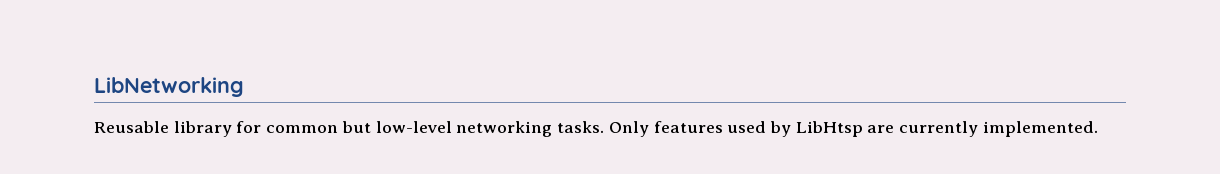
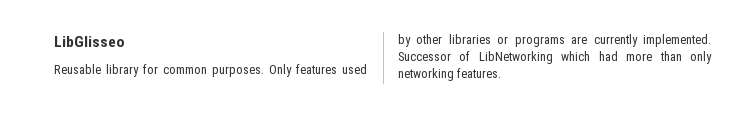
- LibNetworking
+ LibGlisseo
- Reusable library for common but low-level networking tasks. Only features used by LibHtsp are currently implemented.
+ Reusable library for common purposes. Only features used by other libraries or programs are currently implemented. Successor of LibNetworking which had more than only networking features.

